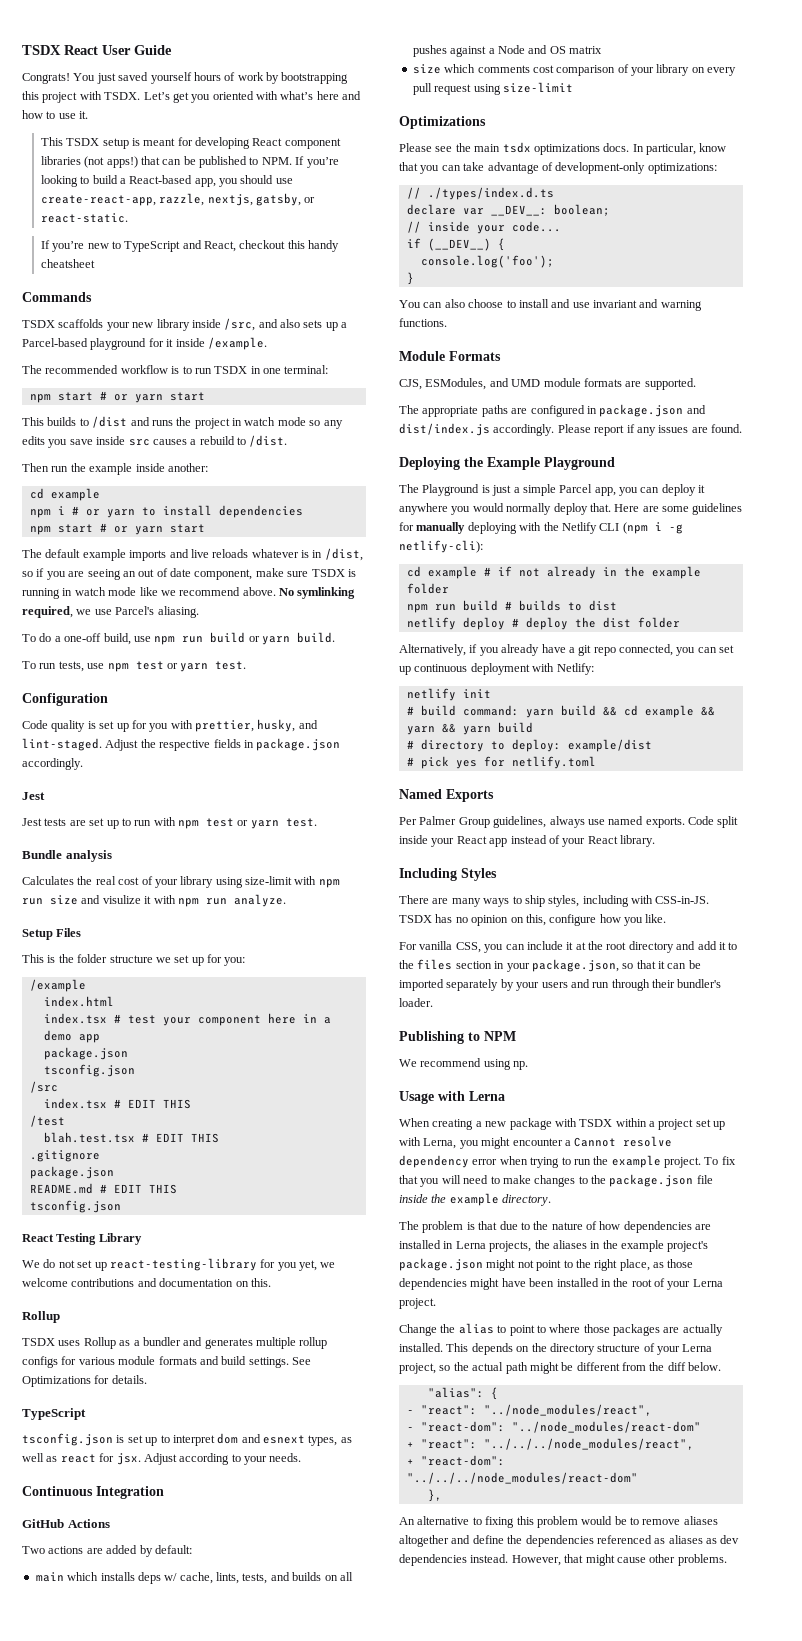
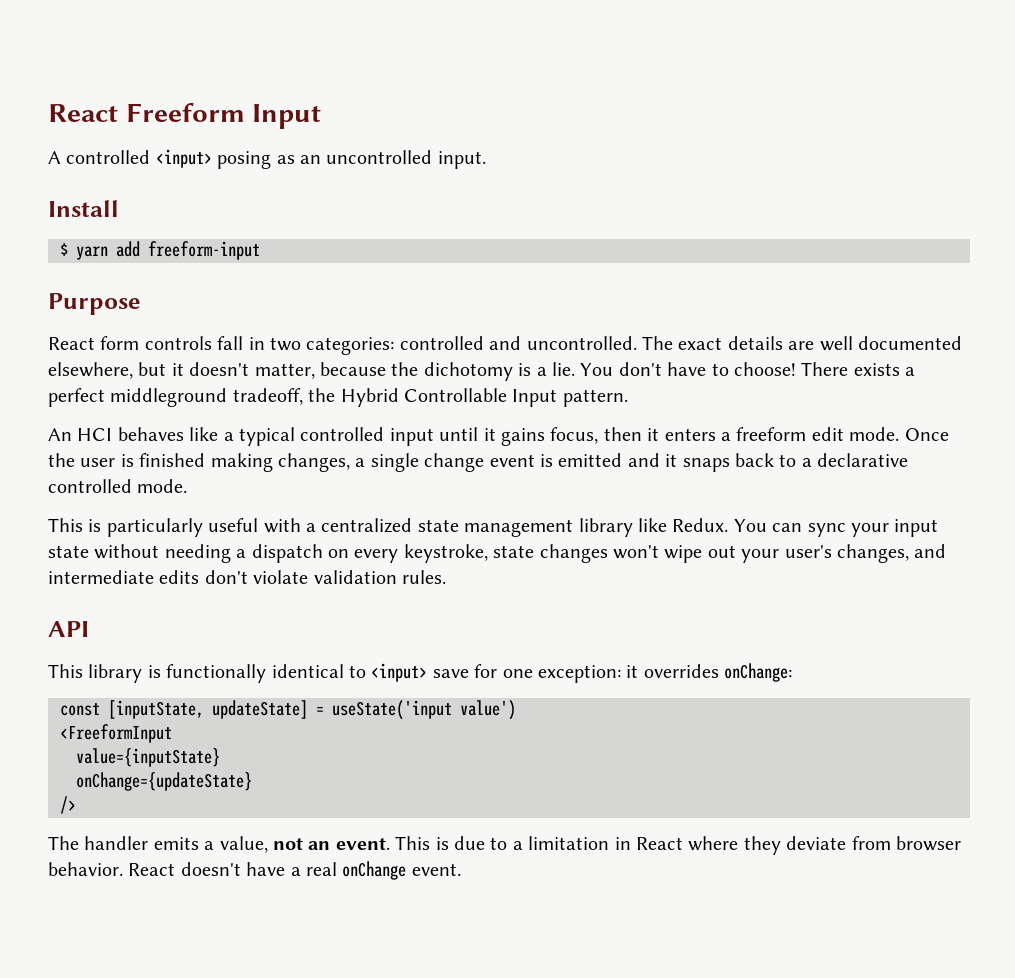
- TSDX React User Guide
- Congrats! You just saved yourself hours of work by bootstrapping this project with TSDX. Let’s get you oriented with what’s here and how to use it.
- This TSDX setup is meant for developing React component libraries (not apps!) that can be published to NPM. If you’re looking to build a React-based app, you should use create-react-app, razzle, nextjs, gatsby, or react-static.
- If you’re new to TypeScript and React, checkout this handy cheatsheet
- Commands
- TSDX scaffolds your new library inside /src, and also sets up a Parcel-based playground for it inside /example.
- The recommended workflow is to run TSDX in one terminal:
- npm start # or yarn start
- This builds to /dist and runs the project in watch mode so any edits you save inside src causes a rebuild to /dist.
- Then run the example inside another:
- cd example
- npm i # or yarn to install dependencies
- npm start # or yarn start
- The default example imports and live reloads whatever is in /dist, so if you are seeing an out of date component, make sure TSDX is running in watch mode like we recommend above. No symlinking required, we use Parcel's aliasing.
- To do a one-off build, use npm run build or yarn build.
- To run tests, use npm test or yarn test.
- Configuration
- Code quality is set up for you with prettier, husky, and lint-staged. Adjust the respective fields in package.json accordingly.
- Jest
- Jest tests are set up to run with npm test or yarn test.
- Bundle analysis
- Calculates the real cost of your library using size-limit with npm run size and visulize it with npm run analyze.
- Setup Files
- This is the folder structure we set up for you:
- /example
- index.html
- index.tsx # test your component here in a demo app
- package.json
- tsconfig.json
- /src
- index.tsx # EDIT THIS
- /test
- blah.test.tsx # EDIT THIS
- .gitignore
- package.json
- README.md # EDIT THIS
- tsconfig.json
- React Testing Library
- We do not set up react-testing-library for you yet, we welcome contributions and documentation on this.
- Rollup
- TSDX uses Rollup as a bundler and generates multiple rollup configs for various module formats and build settings. See Optimizations for details.
- TypeScript
- tsconfig.json is set up to interpret dom and esnext types, as well as react for jsx. Adjust according to your needs.
- Continuous Integration
- GitHub Actions
- Two actions are added by default:
- main which installs deps w/ cache, lints, tests, and builds on all pushes against a Node and OS matrix
- size which comments cost comparison of your library on every pull request using size-limit
- Optimizations
- Please see the main tsdx optimizations docs. In particular, know that you can take advantage of development-only optimizations:
- // ./types/index.d.ts
- declare var __DEV__: boolean;
- // inside your code...
- if (__DEV__) {
- console.log('foo');
- }
- You can also choose to install and use invariant and warning functions.
- Module Formats
- CJS, ESModules, and UMD module formats are supported.
- The appropriate paths are configured in package.json and dist/index.js accordingly. Please report if any issues are found.
- Deploying the Example Playground
- The Playground is just a simple Parcel app, you can deploy it anywhere you would normally deploy that. Here are some guidelines for manually deploying with the Netlify CLI (npm i -g netlify-cli):
- cd example # if not already in the example folder
- npm run build # builds to dist
- netlify deploy # deploy the dist folder
- Alternatively, if you already have a git repo connected, you can set up continuous deployment with Netlify:
- netlify init
- # build command: yarn build && cd example && yarn && yarn build
- # directory to deploy: example/dist
- # pick yes for netlify.toml
- Named Exports
- Per Palmer Group guidelines, always use named exports. Code split inside your React app instead of your React library.
- Including Styles
- There are many ways to ship styles, including with CSS-in-JS. TSDX has no opinion on this, configure how you like.
- For vanilla CSS, you can include it at the root directory and add it to the files section in your package.json, so that it can be imported separately by your users and run through their bundler's loader.
- Publishing to NPM
- We recommend using np.
- Usage with Lerna
- When creating a new package with TSDX within a project set up with Lerna, you might encounter a Cannot resolve dependency error when trying to run the example project. To fix that you will need to make changes to the package.json file inside the example directory.
- The problem is that due to the nature of how dependencies are installed in Lerna projects, the aliases in the example project's package.json might not point to the right place, as those dependencies might have been installed in the root of your Lerna project.
- Change the alias to point to where those packages are actually installed. This depends on the directory structure of your Lerna project, so the actual path might be different from the diff below.
- "alias": {
- - "react": "../node_modules/react",
- - "react-dom": "../node_modules/react-dom"
- + "react": "../../../node_modules/react",
- + "react-dom": "../../../node_modules/react-dom"
- },
- An alternative to fixing this problem would be to remove aliases altogether and define the dependencies referenced as aliases as dev dependencies instead. However, that might cause other problems.
+ React Freeform Input
+ A controlled <input> posing as an uncontrolled input.
+ Install
+ $ yarn add freeform-input
+ Purpose
+ React form controls fall in two categories: controlled and uncontrolled. The exact details are well documented elsewhere, but it doesn't matter, because the dichotomy is a lie. You don't have to choose! There exists a perfect middleground tradeoff, the Hybrid Controllable Input pattern.
+ An HCI behaves like a typical controlled input until it gains focus, then it enters a freeform edit mode. Once the user is finished making changes, a single change event is emitted and it snaps back to a declarative controlled mode.
+ This is particularly useful with a centralized state management library like Redux. You can sync your input state without needing a dispatch on every keystroke, state changes won't wipe out your user's changes, and intermediate edits don't violate validation rules.
+ API
+ This library is functionally identical to <input> save for one exception: it overrides onChange:
+ const [inputState, updateState] = useState('input value')
+ <FreeformInput
+ value={inputState}
+ onChange={updateState}
+ />
+ The handler emits a value, not an event. This is due to a limitation in React where they deviate from browser behavior. React doesn't have a real onChange event.

